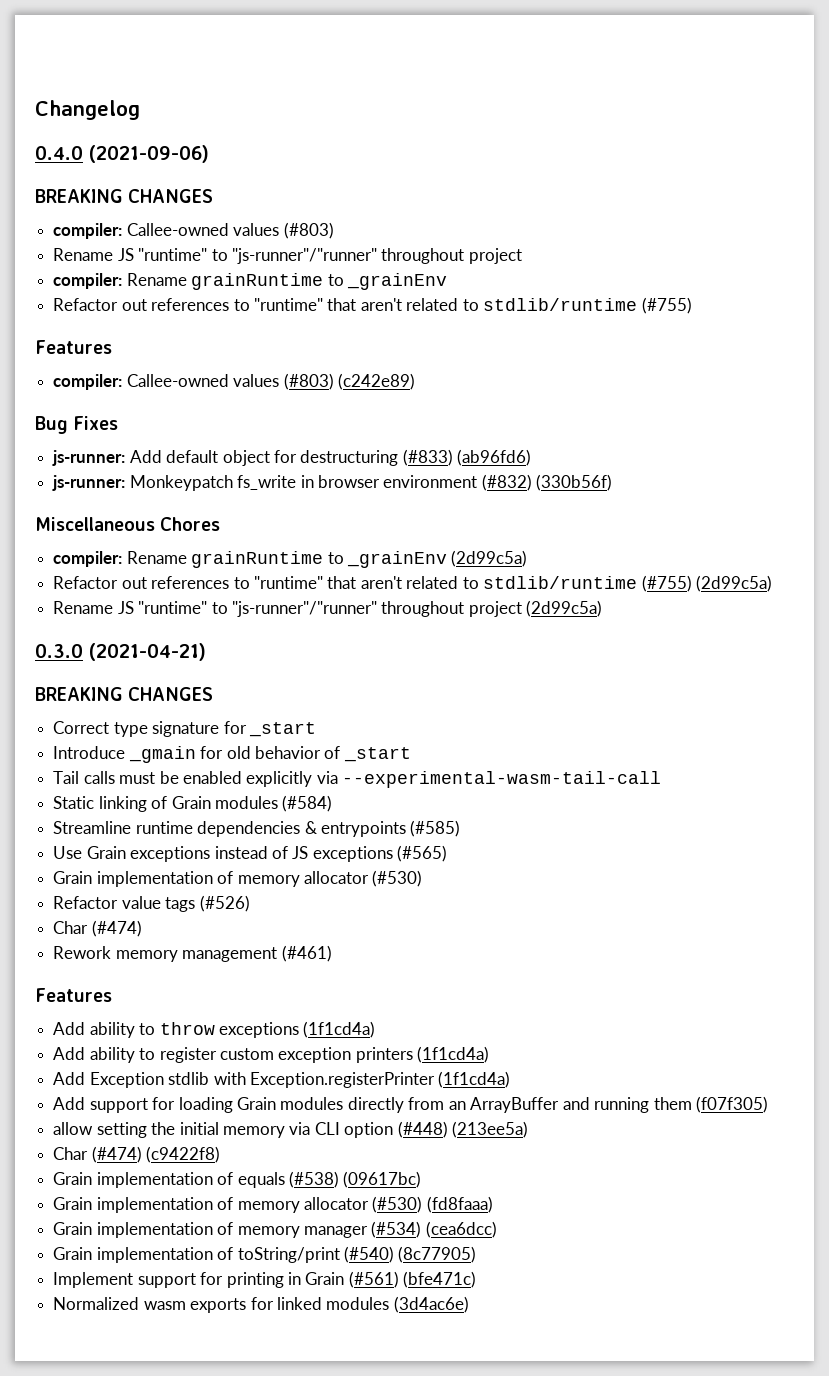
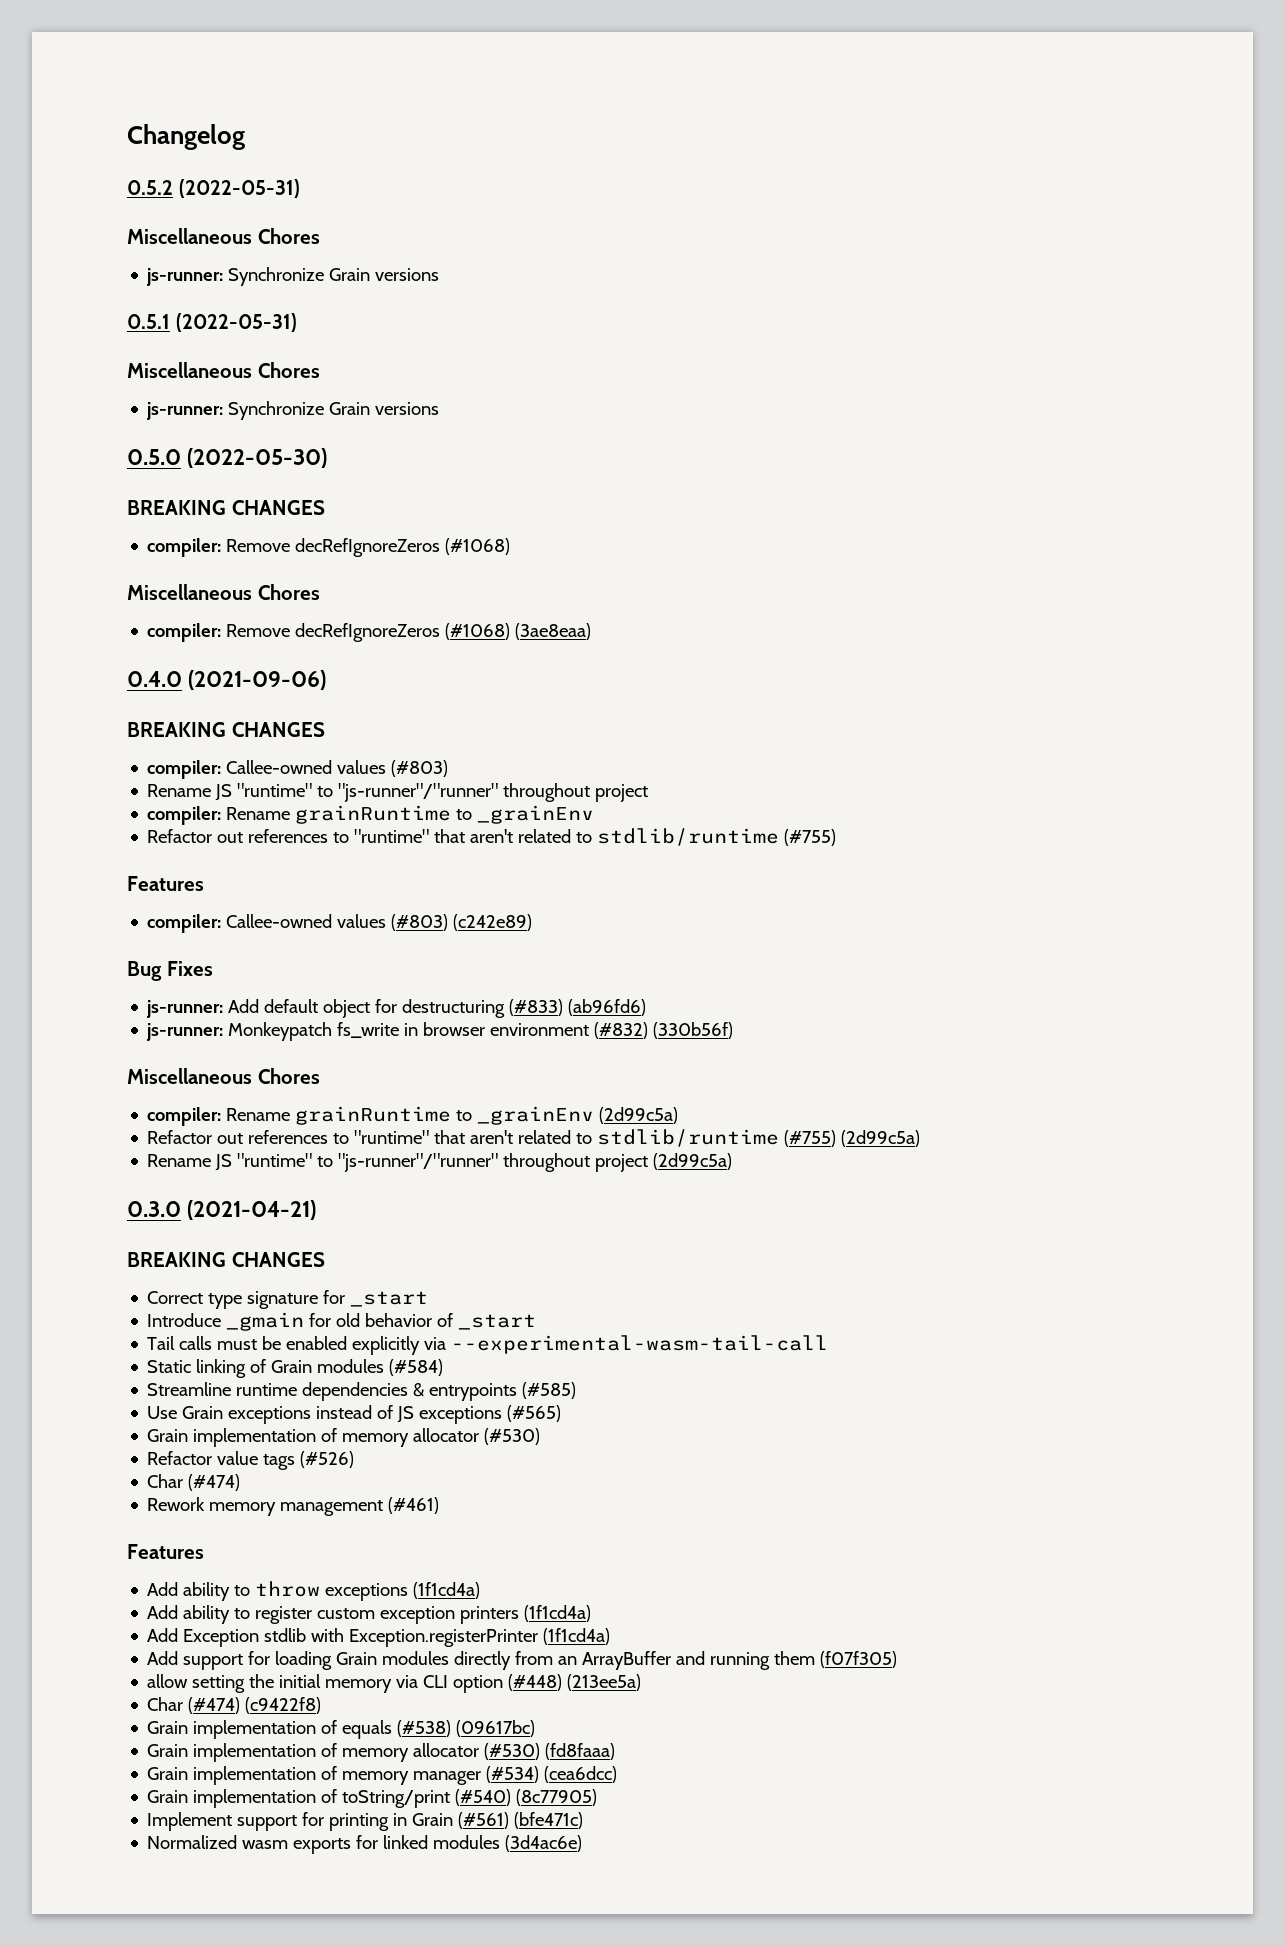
+ 0.5.2 (2022-05-31)
+ Miscellaneous Chores
+ js-runner: Synchronize Grain versions
+ 0.5.1 (2022-05-31)
+ Miscellaneous Chores
+ js-runner: Synchronize Grain versions
+ 0.5.0 (2022-05-30)
+ BREAKING CHANGES
+ compiler: Remove decRefIgnoreZeros (#1068)
+ Miscellaneous Chores
+ compiler: Remove decRefIgnoreZeros (#1068) (3ae8eaa)

